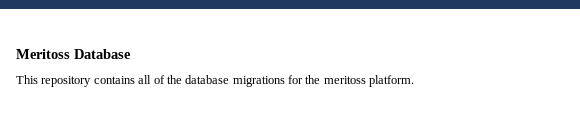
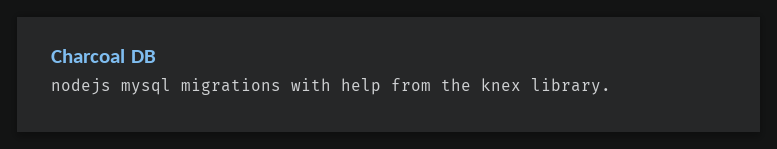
- Meritoss Database
- This repository contains all of the database migrations for the meritoss platform.
+ Charcoal DB
+ nodejs mysql migrations with help from the knex library.

